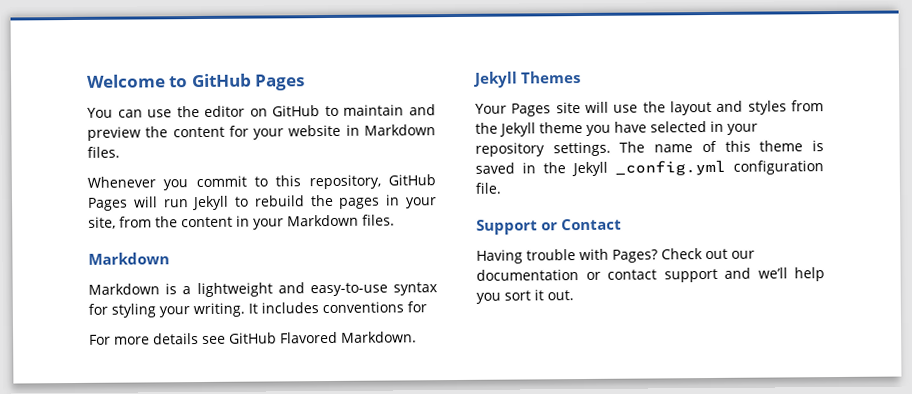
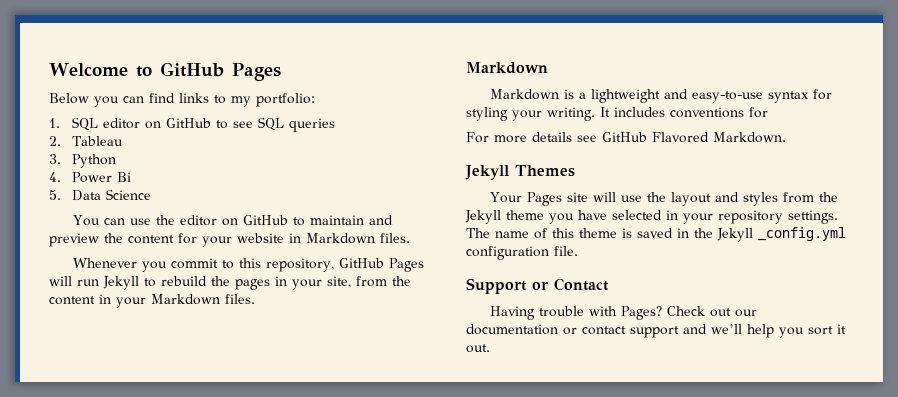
+ Below you can find links to my portfolio:
+ 1. SQL editor on GitHub to see SQL queries
+ 2. Tableau
+ 3. Python
+ 4. Power Bi
+ 5. Data Science

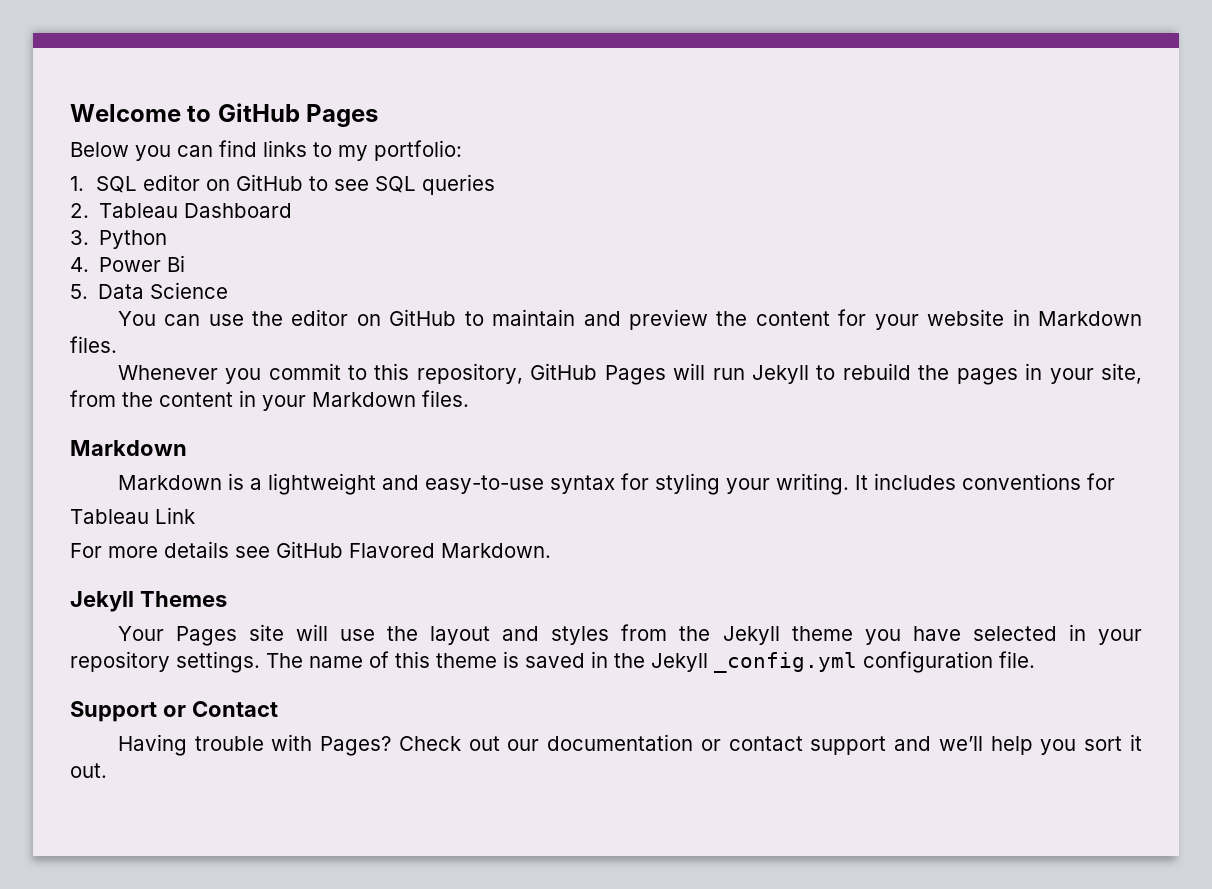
- 2. Tableau
+ 2. Tableau Dashboard
+ Tableau Link

